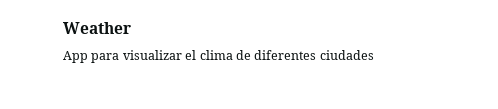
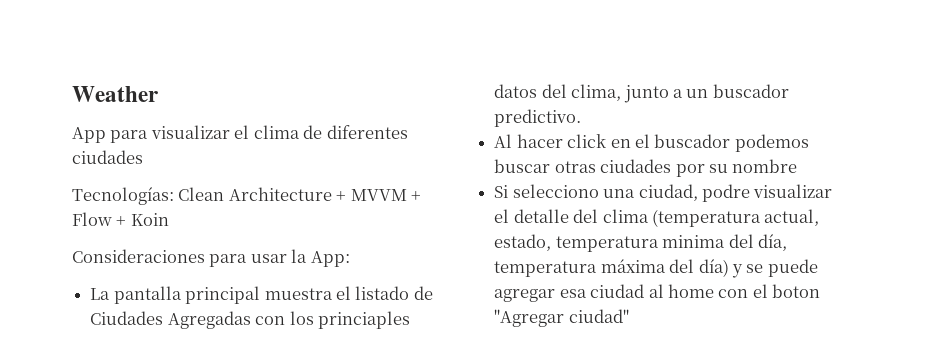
+ Tecnologías: Clean Architecture + MVVM + Flow + Koin
+ Consideraciones para usar la App:
+ La pantalla principal muestra el listado de Ciudades Agregadas con los princiaples datos del clima, junto a un buscador predictivo.
+ Al hacer click en el buscador podemos buscar otras ciudades por su nombre
+ Si selecciono una ciudad, podre visualizar el detalle del clima (temperatura actual, estado, temperatura minima del día, temperatura máxima del día) y se puede agregar esa ciudad al home con el boton "Agregar ciudad"

